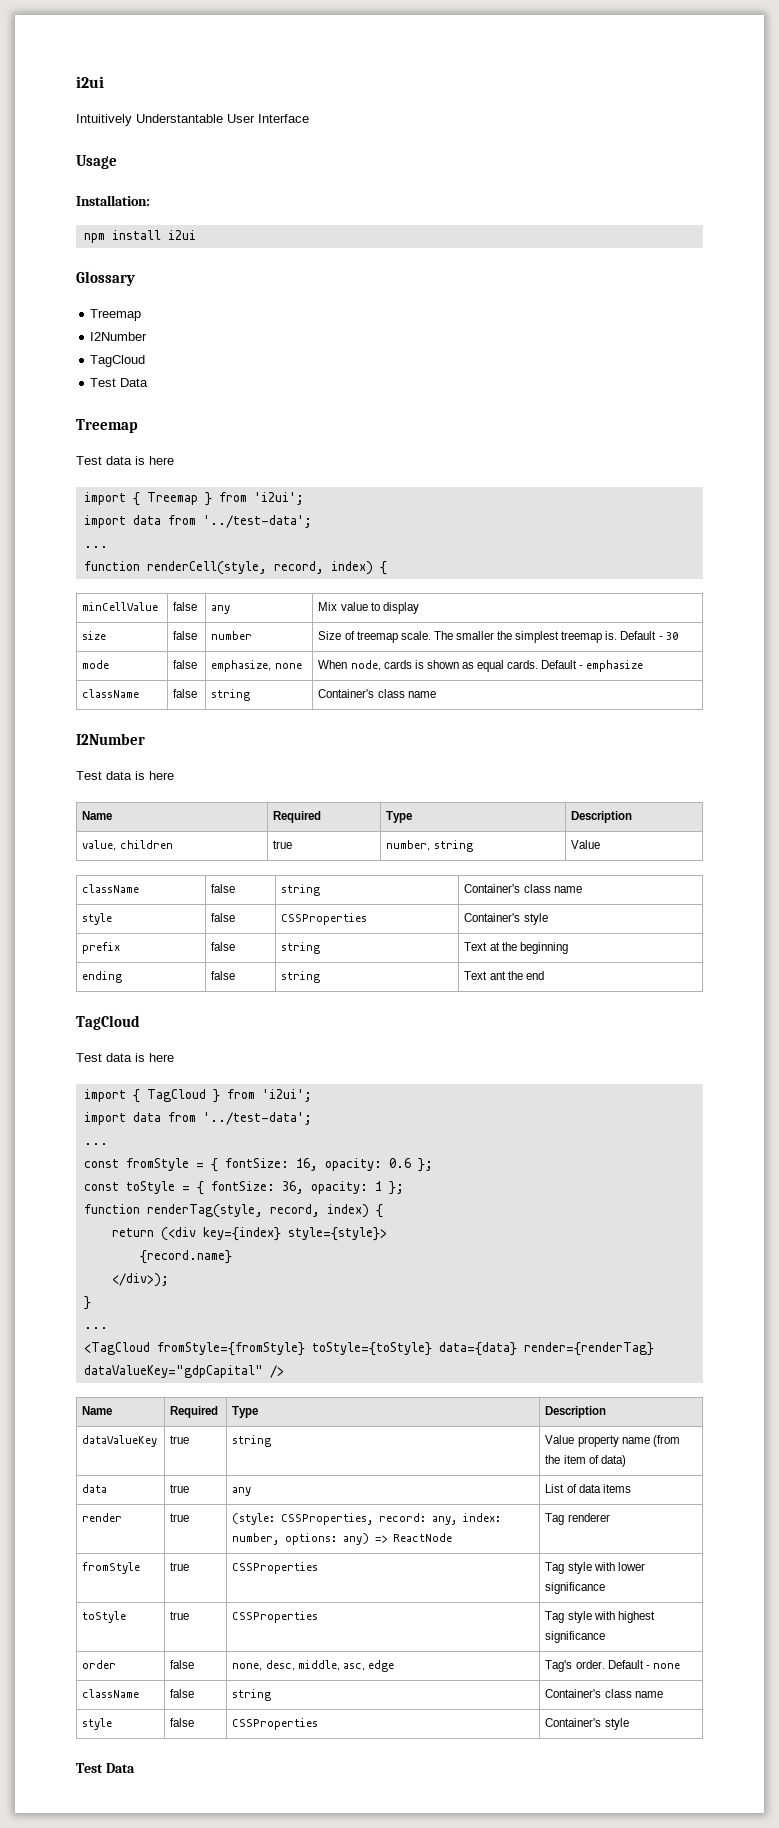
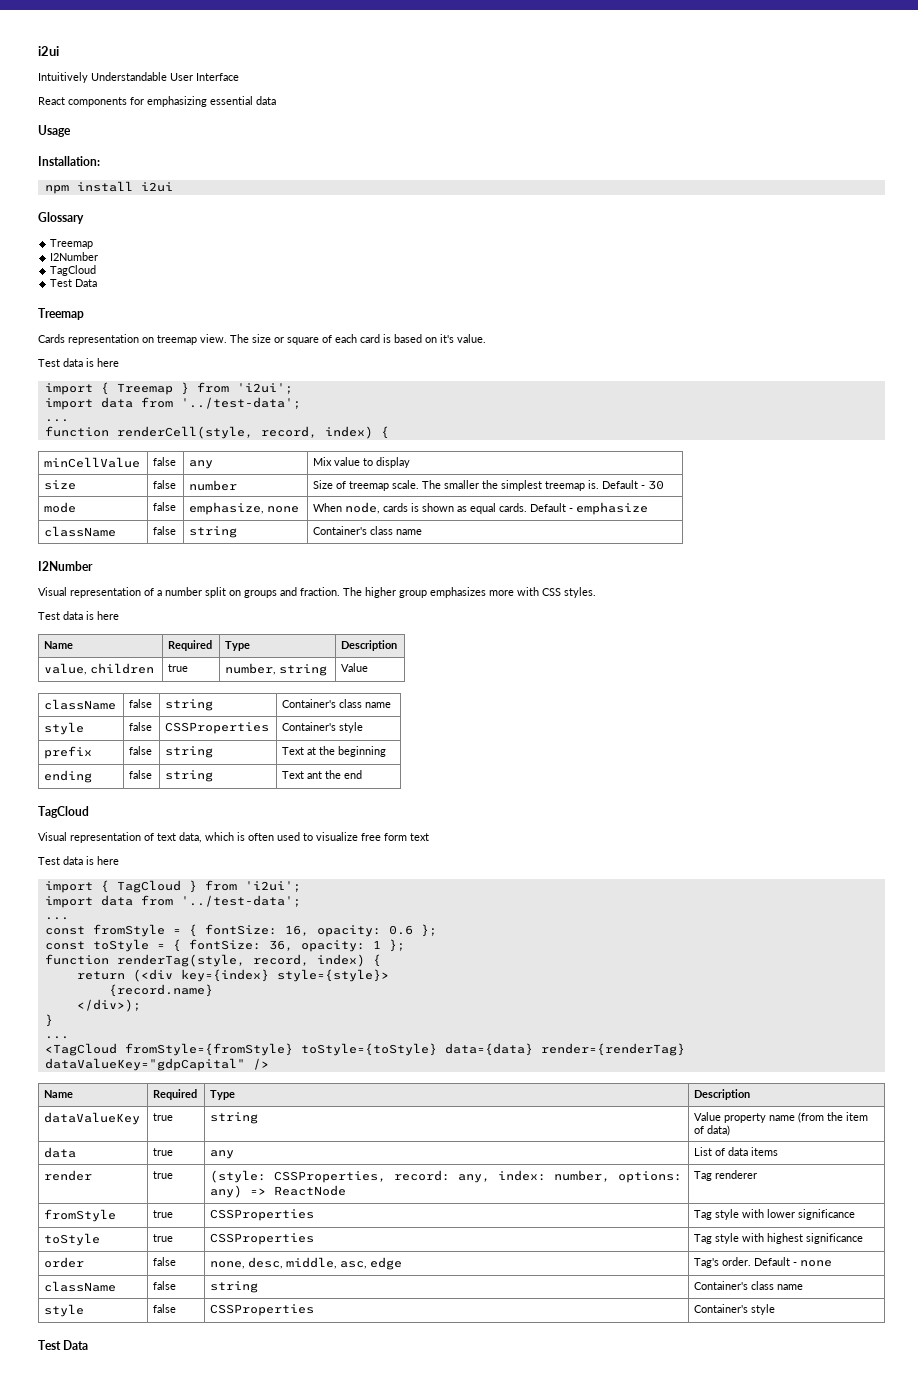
- Intuitively Understantable User Interface
+ Intuitively Understandable User Interface
+ React components for emphasizing essential data
+ Cards representation on treemap view. The size or square of each card is based on it's value.
+ Visual representation of a number split on groups and fraction. The higher group emphasizes more with CSS styles.
+ Visual representation of text data, which is often used to visualize free form text

